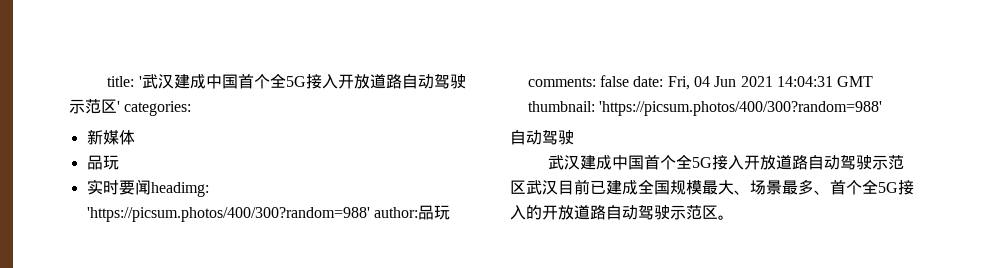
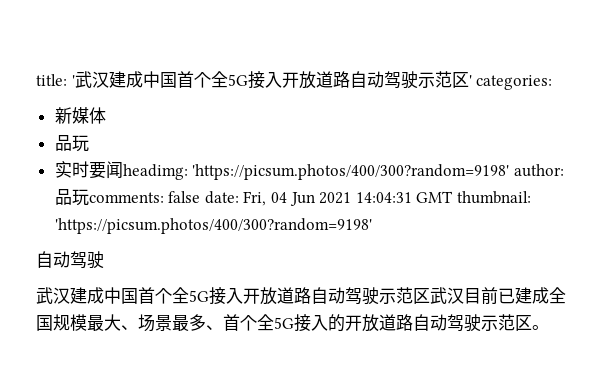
- 实时要闻headimg: 'https://picsum.photos/400/300?random=988' author:品玩comments: false date: Fri, 04 Jun 2021 14:04:31 GMT thumbnail: 'https://picsum.photos/400/300?random=988'
+ 实时要闻headimg: 'https://picsum.photos/400/300?random=9198' author:品玩comments: false date: Fri, 04 Jun 2021 14:04:31 GMT thumbnail: 'https://picsum.photos/400/300?random=9198'

